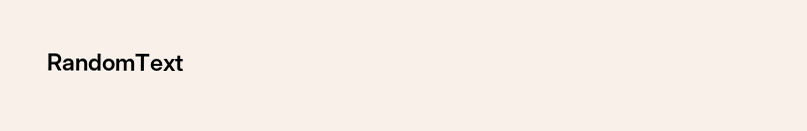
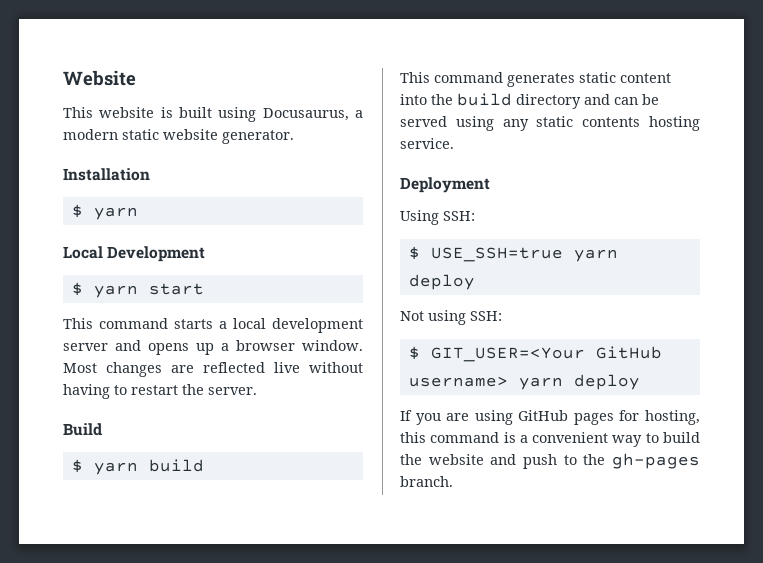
- RandomText
+ Website
+ This website is built using Docusaurus, a modern static website generator.
+ Installation
+ $ yarn
+ Local Development
+ $ yarn start
+ This command starts a local development server and opens up a browser window. Most changes are reflected live without having to restart the server.
+ Build
+ $ yarn build
+ This command generates static content into the build directory and can be served using any static contents hosting service.
+ Deployment
+ Using SSH:
+ $ USE_SSH=true yarn deploy
+ Not using SSH:
+ $ GIT_USER=<Your GitHub username> yarn deploy
+ If you are using GitHub pages for hosting, this command is a convenient way to build the website and push to the gh-pages branch.

